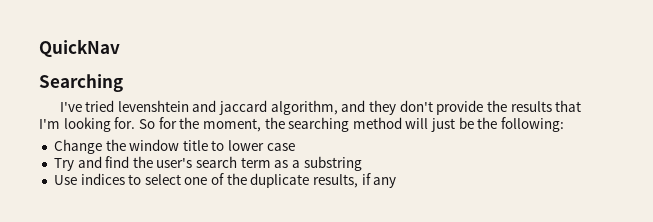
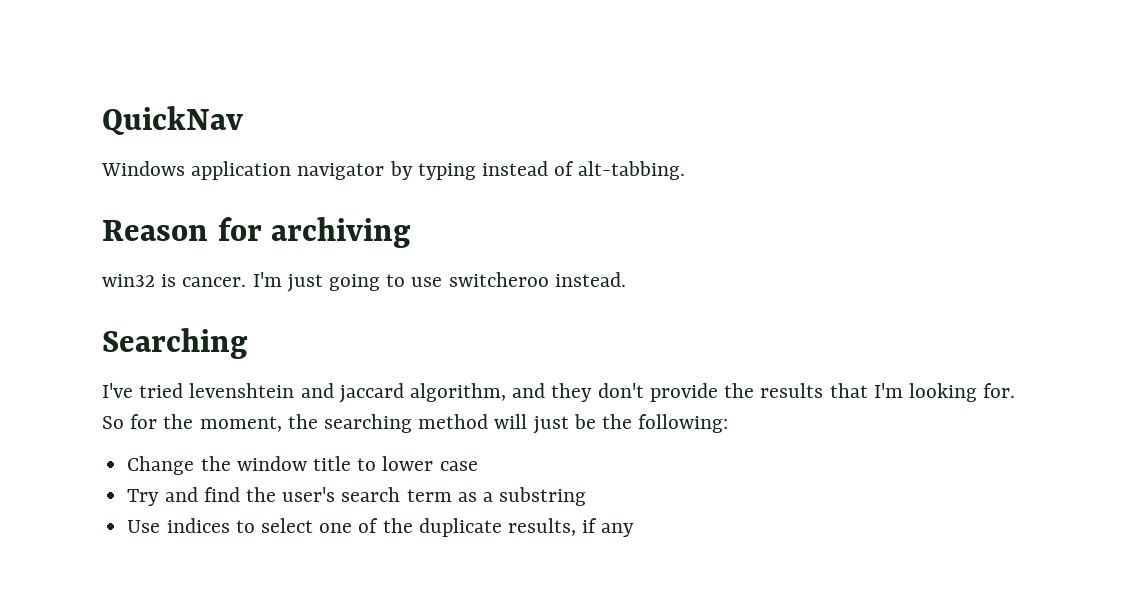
+ Windows application navigator by typing instead of alt-tabbing.
+ Reason for archiving
+ win32 is cancer. I'm just going to use switcheroo instead.

